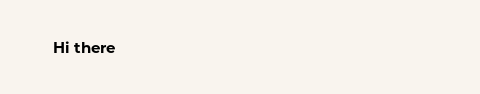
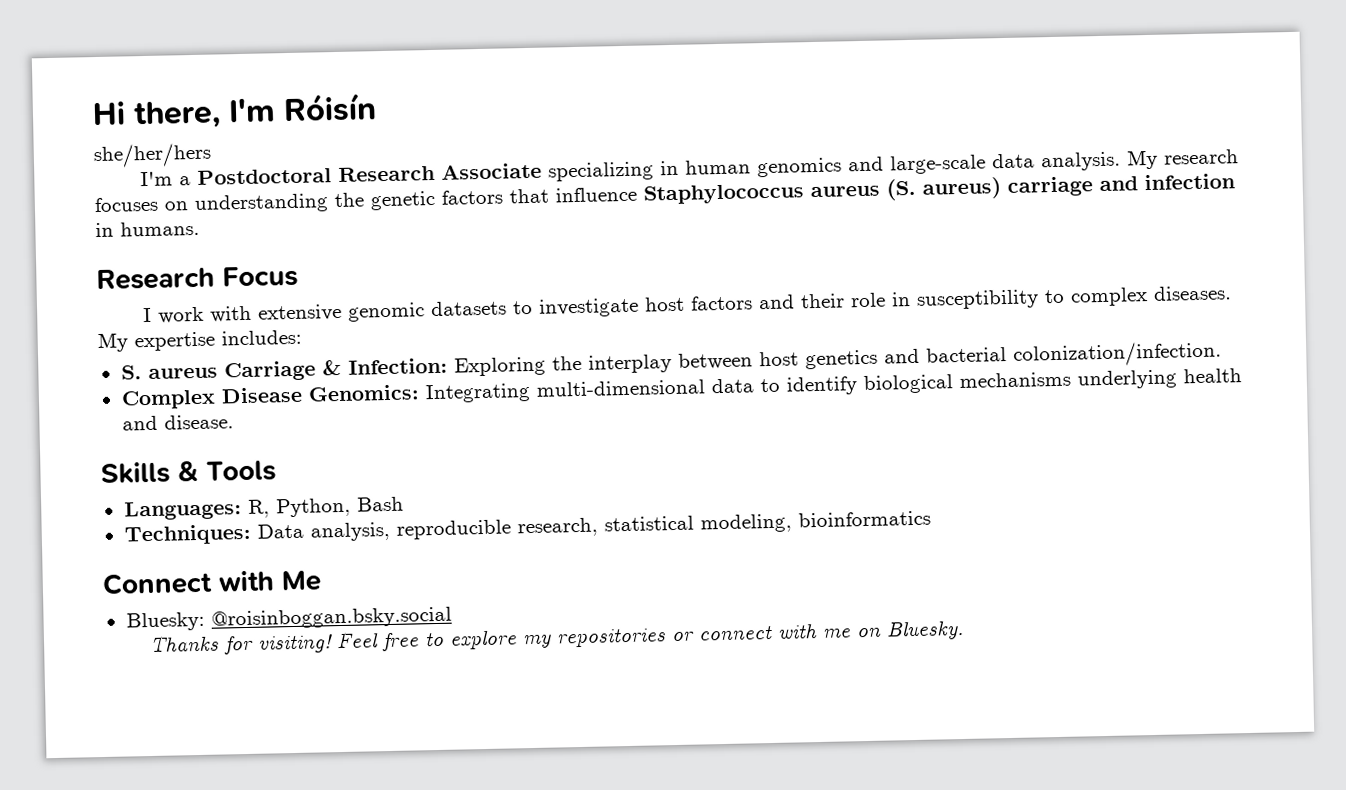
- Hi there
+ Hi there, I'm Róisín
+ she/her/hers
+ I'm a Postdoctoral Research Associate specializing in human genomics and large-scale data analysis. My research focuses on understanding the genetic factors that influence Staphylococcus aureus (S. aureus) carriage and infection in humans.
+ Research Focus
+ I work with extensive genomic datasets to investigate host factors and their role in susceptibility to complex diseases. My expertise includes:
+ S. aureus Carriage & Infection: Exploring the interplay between host genetics and bacterial colonization/infection.
+ Complex Disease Genomics: Integrating multi-dimensional data to identify biological mechanisms underlying health and disease.
+ Skills & Tools
+ Languages: R, Python, Bash
+ Techniques: Data analysis, reproducible research, statistical modeling, bioinformatics
+ Connect with Me
+ Bluesky: @roisinboggan.bsky.social
+ Thanks for visiting! Feel free to explore my repositories or connect with me on Bluesky.

